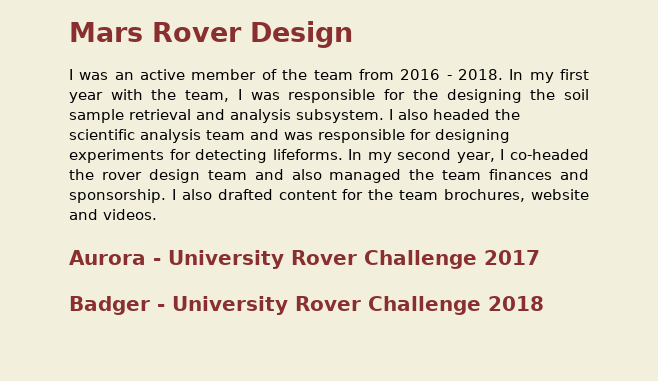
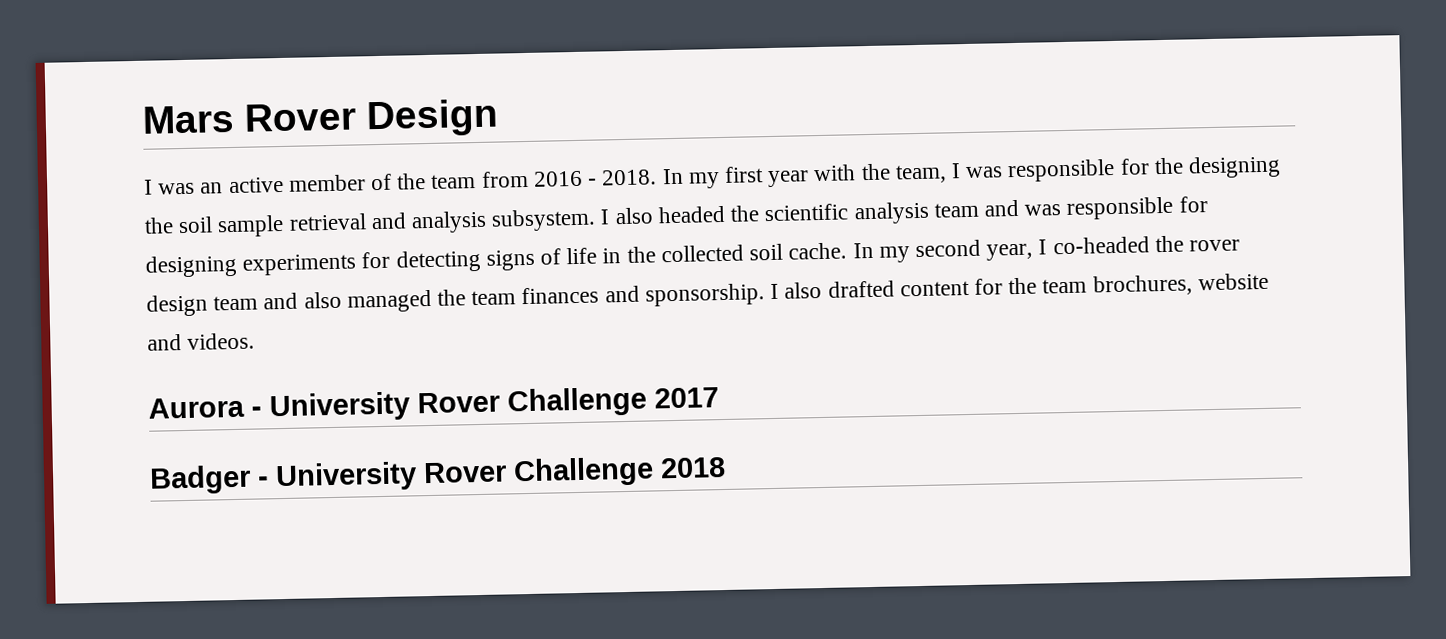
- I also headed the scientific analysis team and was responsible for designing experiments for detecting lifeforms.
+ I also headed the scientific analysis team and was responsible for designing experiments for detecting signs of life in the collected soil cache.

